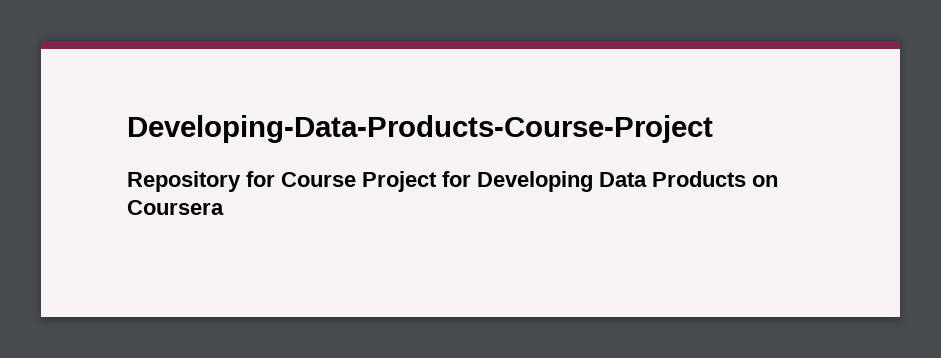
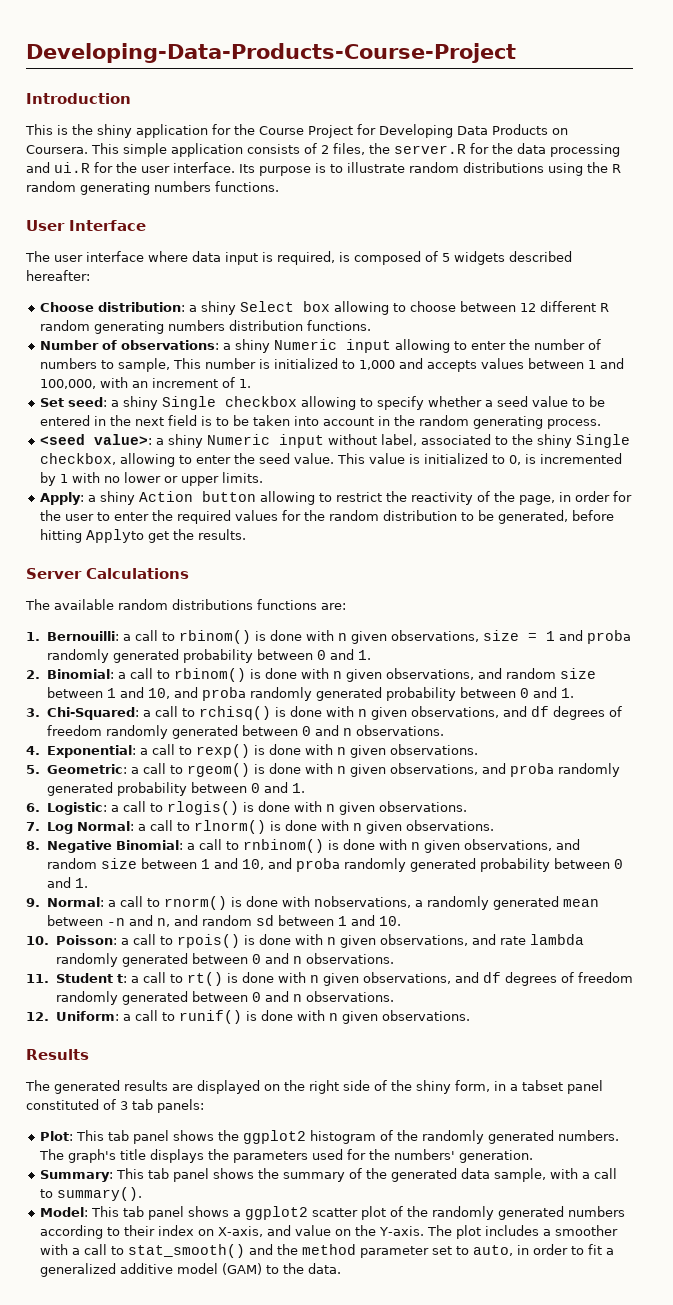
- Repository for Course Project for Developing Data Products on Coursera
+ Introduction
+ This is the shiny application for the Course Project for Developing Data Products on Coursera. This simple application consists of 2 files, the server.R for the data processing and ui.R for the user interface. Its purpose is to illustrate random distributions using the R random generating numbers functions.
+ User Interface
+ The user interface where data input is required, is composed of 5 widgets described hereafter:
+ Choose distribution: a shiny Select box allowing to choose between 12 different R random generating numbers distribution functions.
+ Number of observations: a shiny Numeric input allowing to enter the number of numbers to sample, This number is initialized to 1,000 and accepts values between 1 and 100,000, with an increment of 1.
+ Set seed: a shiny Single checkbox allowing to specify whether a seed value to be entered in the next field is to be taken into account in the random generating process.
+ <seed value>: a shiny Numeric input without label, associated to the shiny Single checkbox, allowing to enter the seed value. This value is initialized to 0, is incremented by 1 with no lower or upper limits.
+ Apply: a shiny Action button allowing to restrict the reactivity of the page, in order for the user to enter the required values for the random distribution to be generated, before hitting Applyto get the results.
+ Server Calculations
+ The available random distributions functions are:
+ 1. Bernouilli: a call to rbinom() is done with n given observations, size = 1 and proba randomly generated probability between 0 and 1.
+ 2. Binomial: a call to rbinom() is done with n given observations, and random size between 1 and 10, and proba randomly generated probability between 0 and 1.
+ 3. Chi-Squared: a call to rchisq() is done with n given observations, and df degrees of freedom randomly generated between 0 and n observations.
+ 4. Exponential: a call to rexp() is done with n given observations.
+ 5. Geometric: a call to rgeom() is done with n given observations, and proba randomly generated probability between 0 and 1.
+ 6. Logistic: a call to rlogis() is done with n given observations.
+ 7. Log Normal: a call to rlnorm() is done with n given observations.
+ 8. Negative Binomial: a call to rnbinom() is done with n given observations, and random size between 1 and 10, and proba randomly generated probability between 0 and 1.
+ 9. Normal: a call to rnorm() is done with nobservations, a randomly generated mean between -n and n, and random sd between 1 and 10.
+ 10. Poisson: a call to rpois() is done with n given observations, and rate lambda randomly generated between 0 and n observations.
+ 11. Student t: a call to rt() is done with n given observations, and df degrees of freedom randomly generated between 0 and n observations.
+ 12. Uniform: a call to runif() is done with n given observations.
+ Results
+ The generated results are displayed on the right side of the shiny form, in a tabset panel constituted of 3 tab panels:
+ Plot: This tab panel shows the ggplot2 histogram of the randomly generated numbers. The graph's title displays the parameters used for the numbers' generation.
+ Summary: This tab panel shows the summary of the generated data sample, with a call to summary().
+ Model: This tab panel shows a ggplot2 scatter plot of the randomly generated numbers according to their index on X-axis, and value on the Y-axis. The plot includes a smoother with a call to stat_smooth() and the method parameter set to auto, in order to fit a generalized additive model (GAM) to the data.

